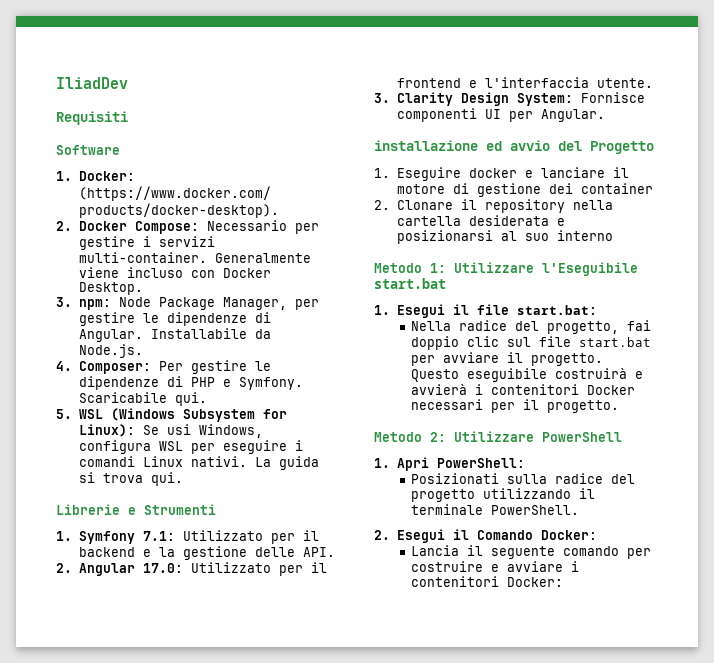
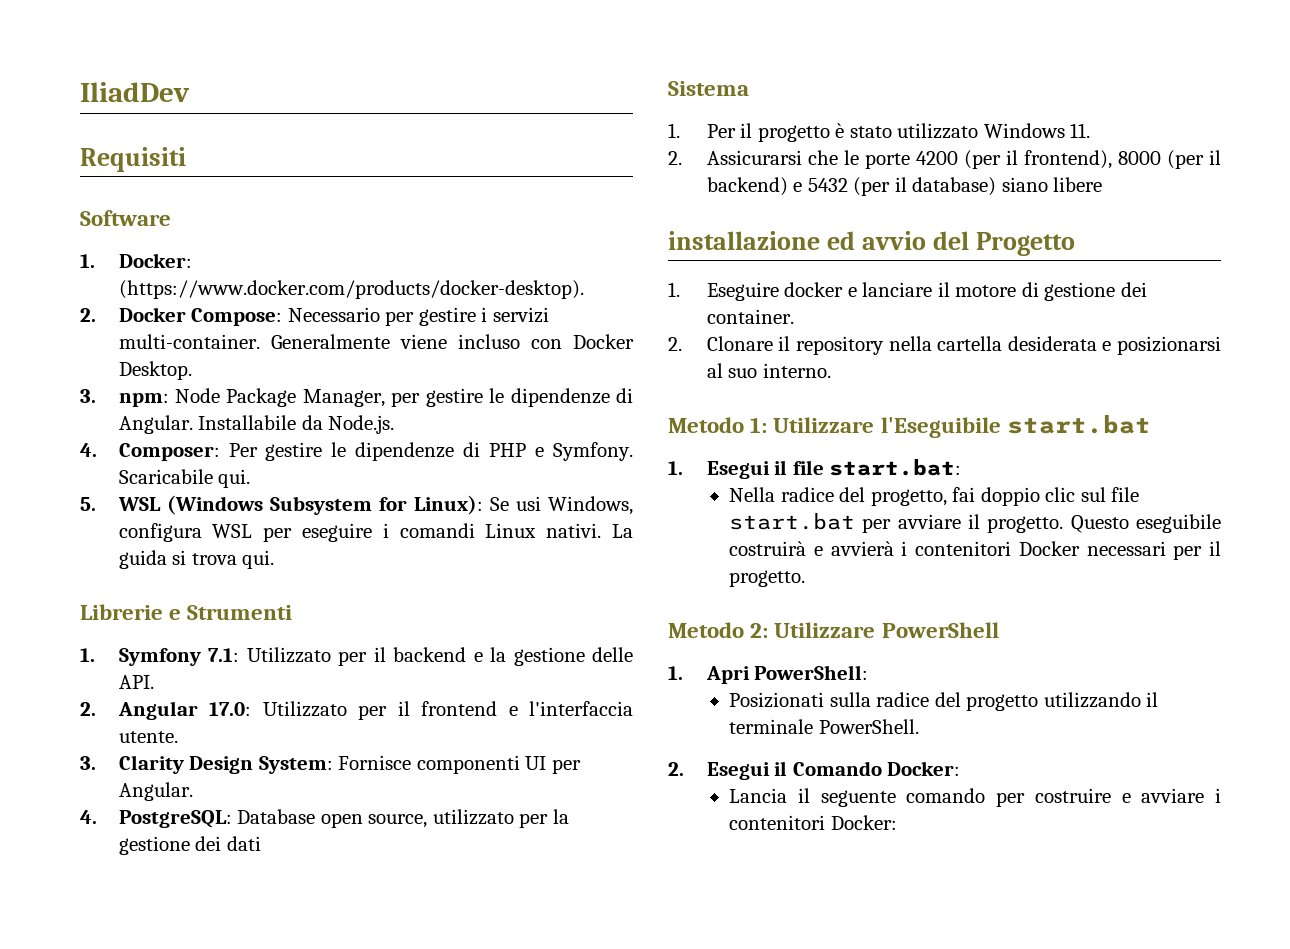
+ 4. PostgreSQL: Database open source, utilizzato per la gestione dei dati
+ Sistema
+ 1. Per il progetto è stato utilizzato Windows 11.
+ 2. Assicurarsi che le porte 4200 (per il frontend), 8000 (per il backend) e 5432 (per il database) siano libere
- 1. Eseguire docker e lanciare il motore di gestione dei container
+ 1. Eseguire docker e lanciare il motore di gestione dei container.
- 2. Clonare il repository nella cartella desiderata e posizionarsi al suo interno
+ 2. Clonare il repository nella cartella desiderata e posizionarsi al suo interno.

